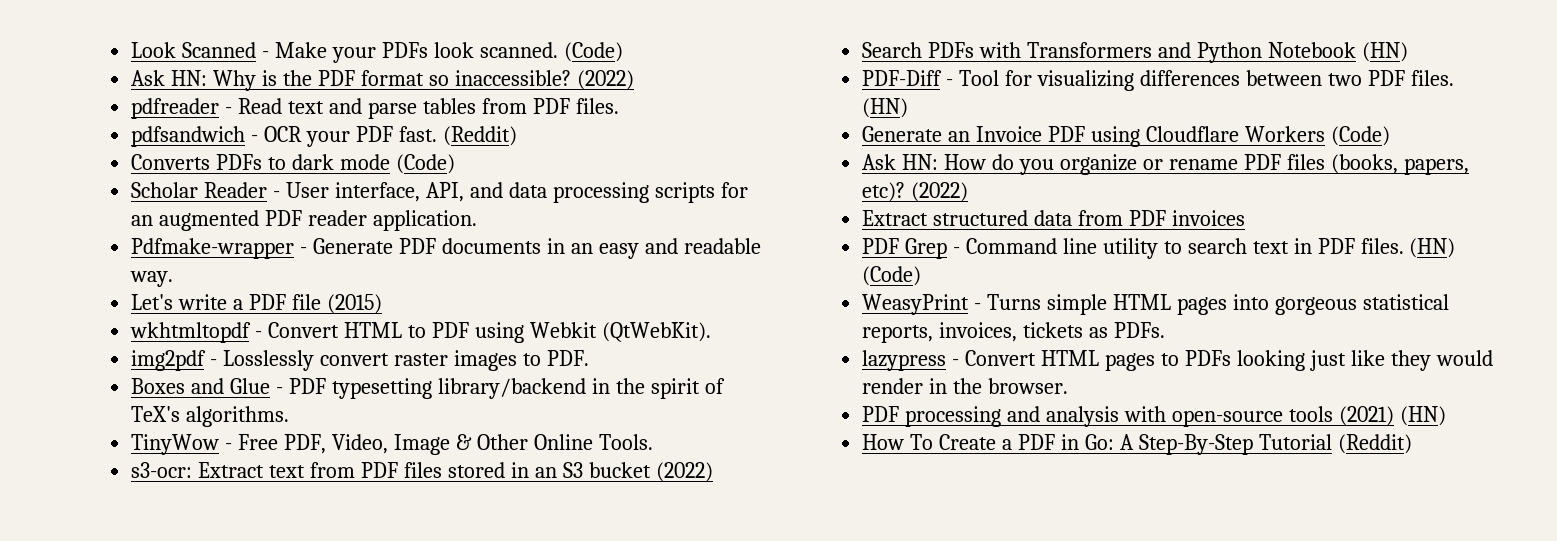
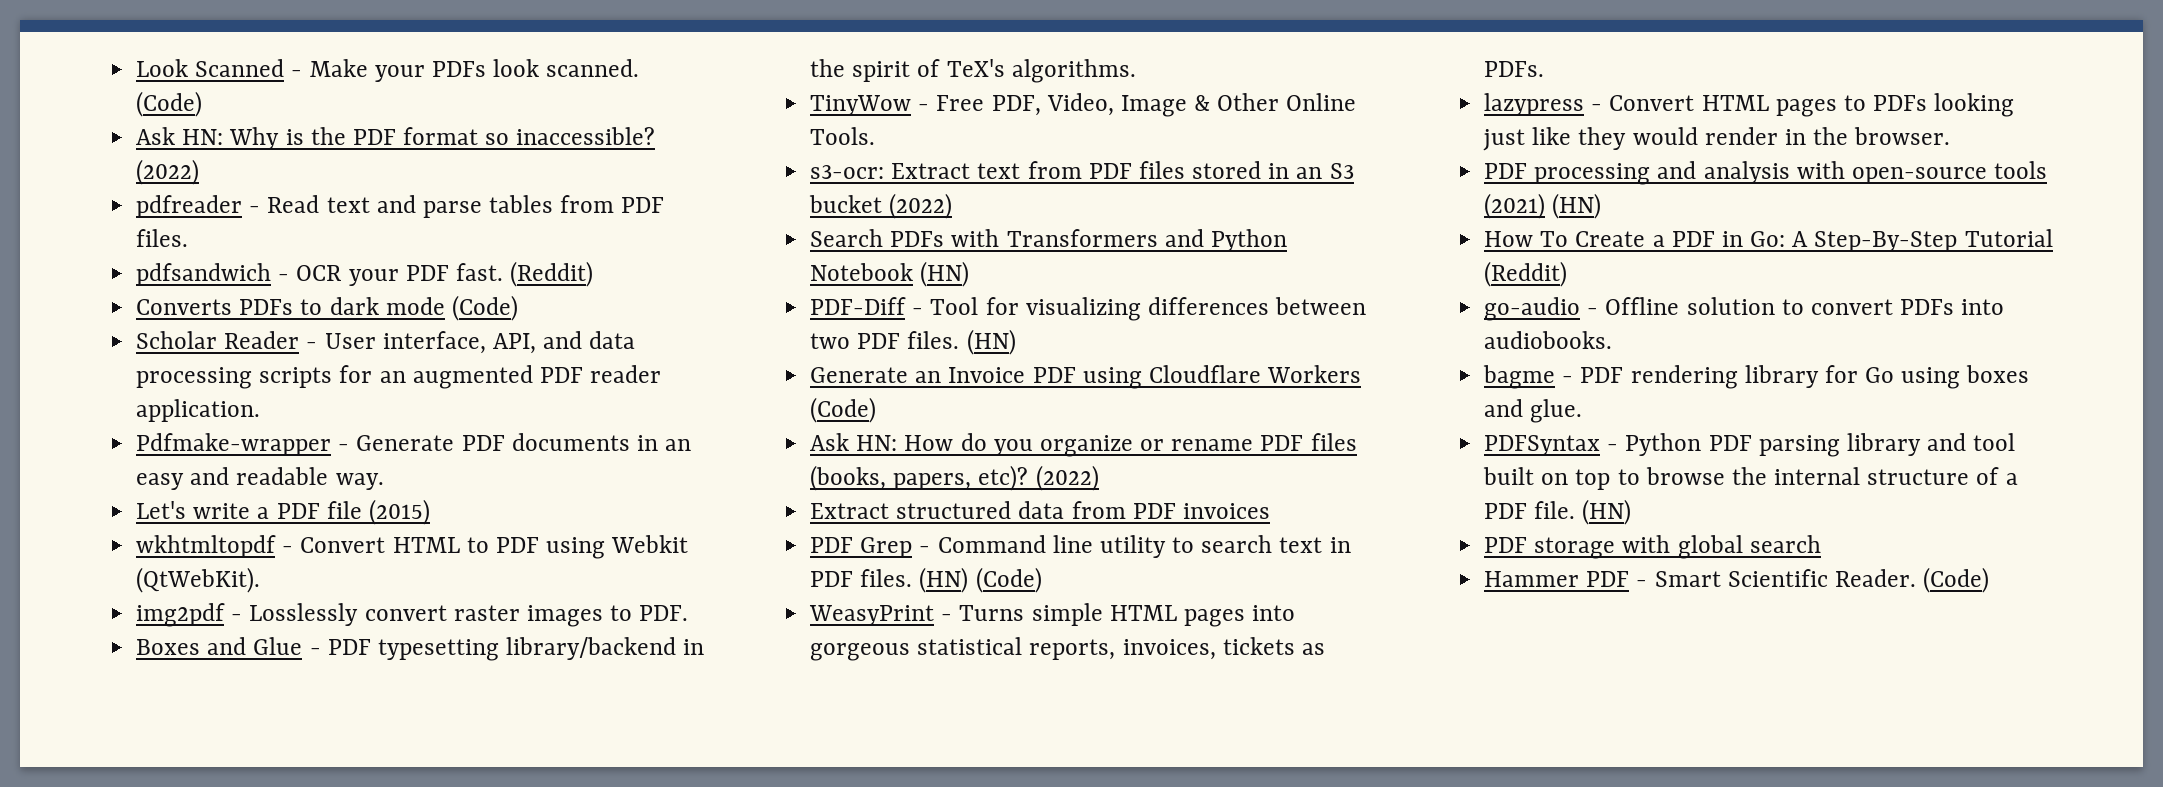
+ go-audio - Offline solution to convert PDFs into audiobooks.
+ bagme - PDF rendering library for Go using boxes and glue.
+ PDFSyntax - Python PDF parsing library and tool built on top to browse the internal structure of a PDF file. (HN)
+ PDF storage with global search
+ Hammer PDF - Smart Scientific Reader. (Code)

